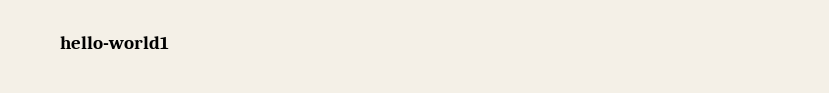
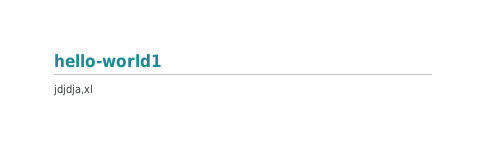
+ jdjdja,xl

